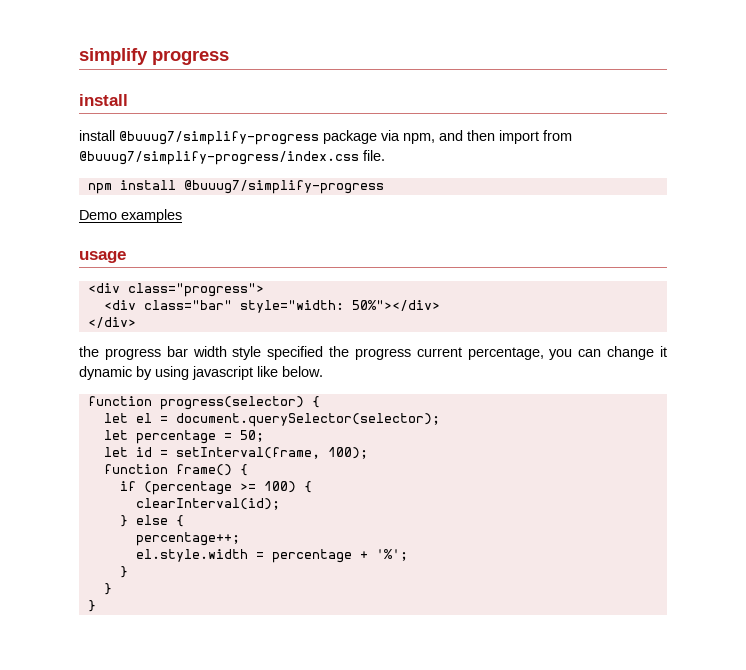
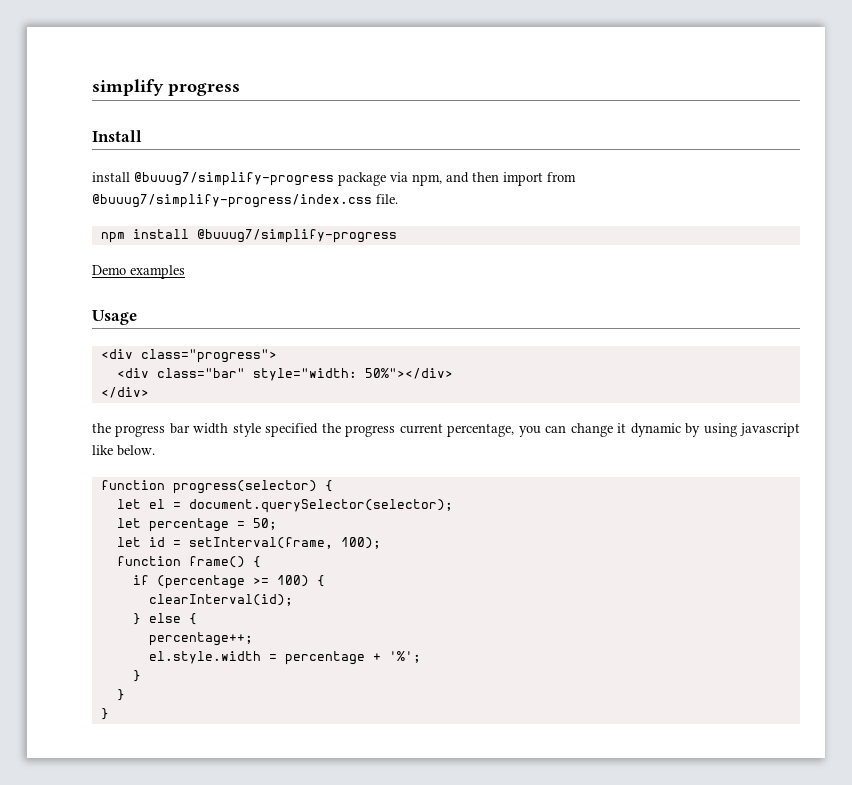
  simplify progress
- install
+ Install
- usage
+ Usage

